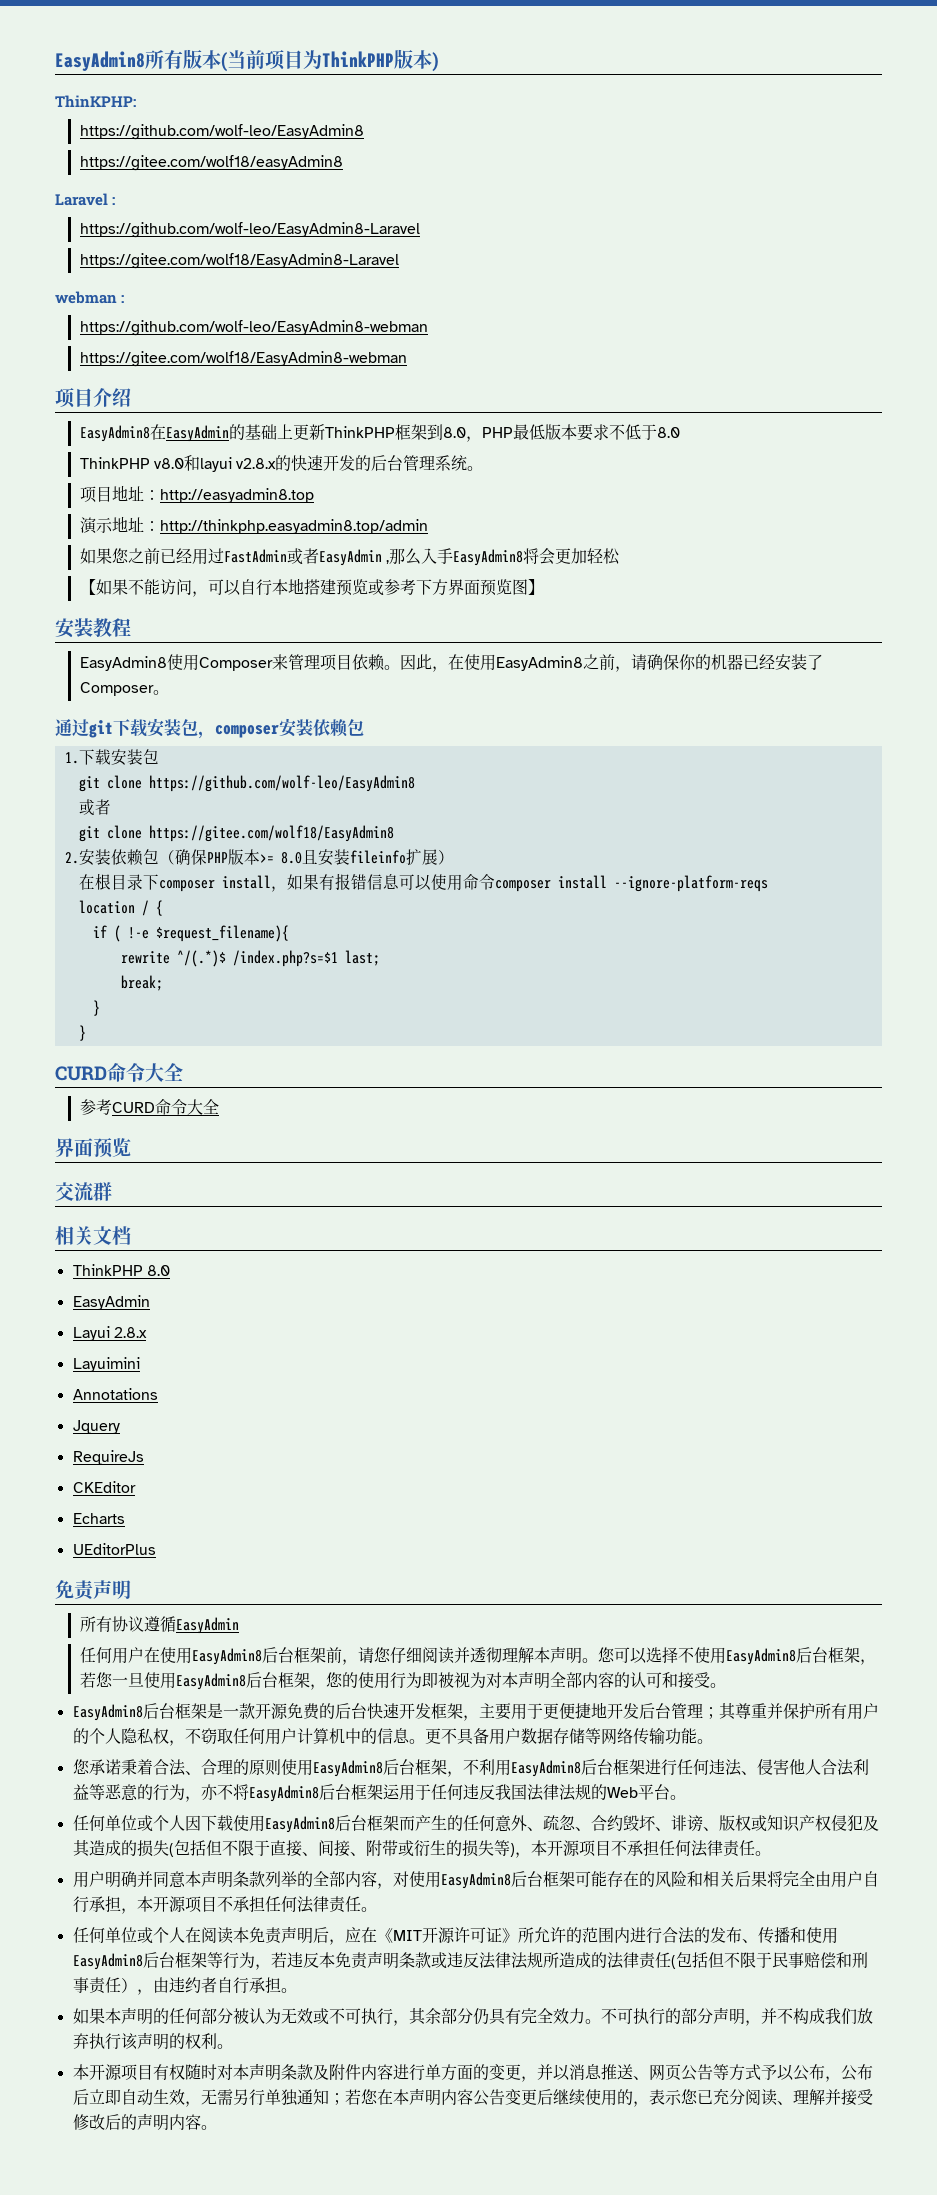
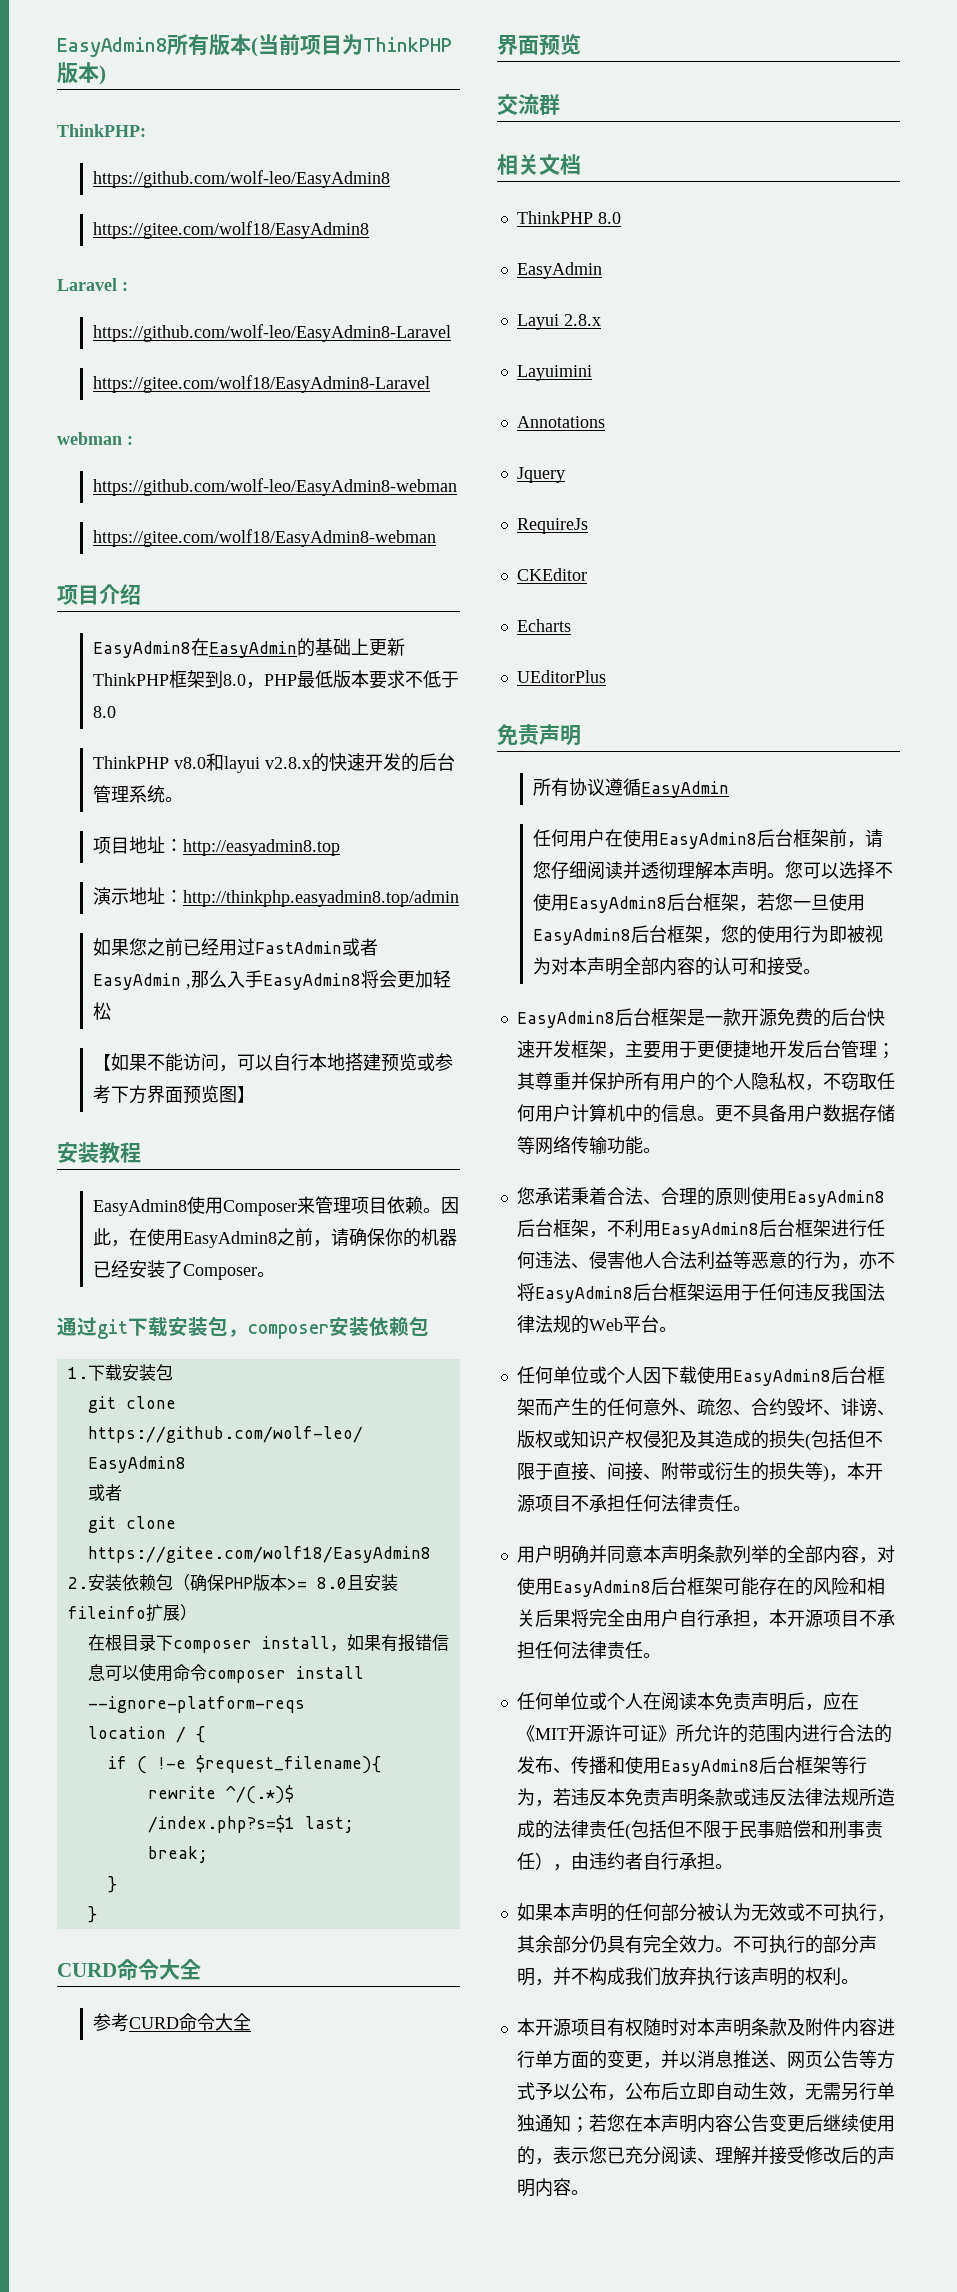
- ThinKPHP:
+ ThinkPHP:
  https://github.com/wolf-leo/EasyAdmin8
- https://gitee.com/wolf18/easyAdmin8
+ https://gitee.com/wolf18/EasyAdmin8

